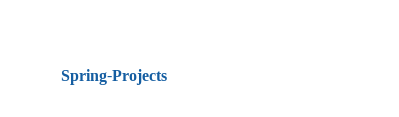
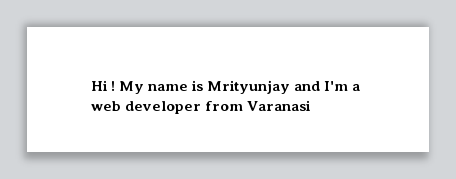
- Spring-Projects
+ Hi ! My name is Mrityunjay and I'm a web developer from Varanasi

